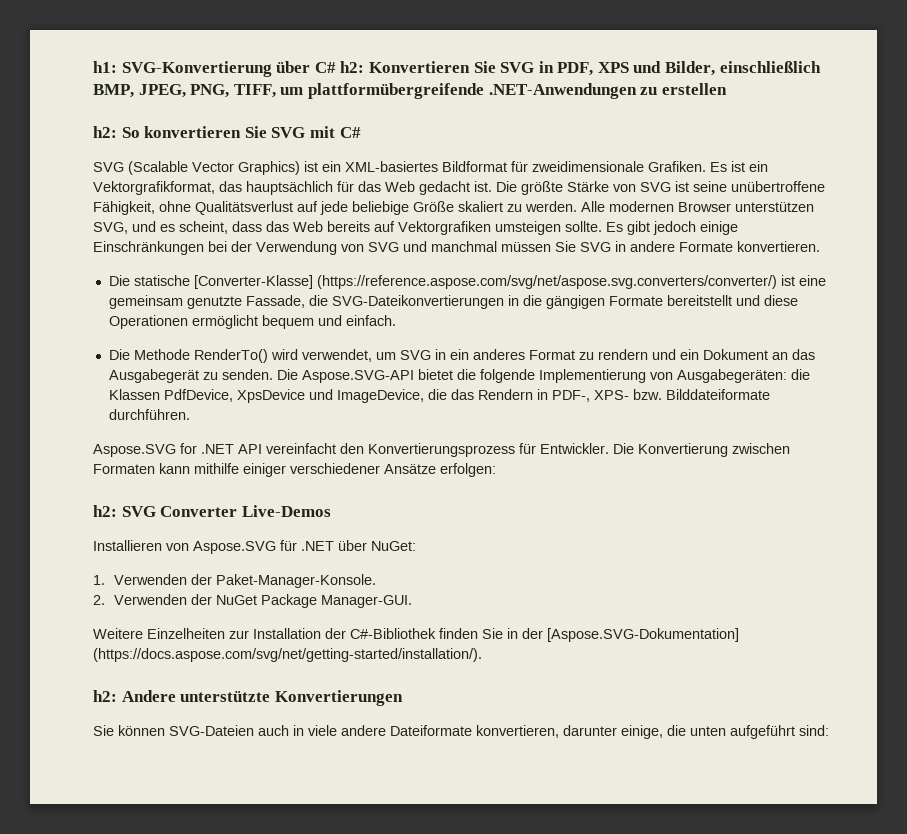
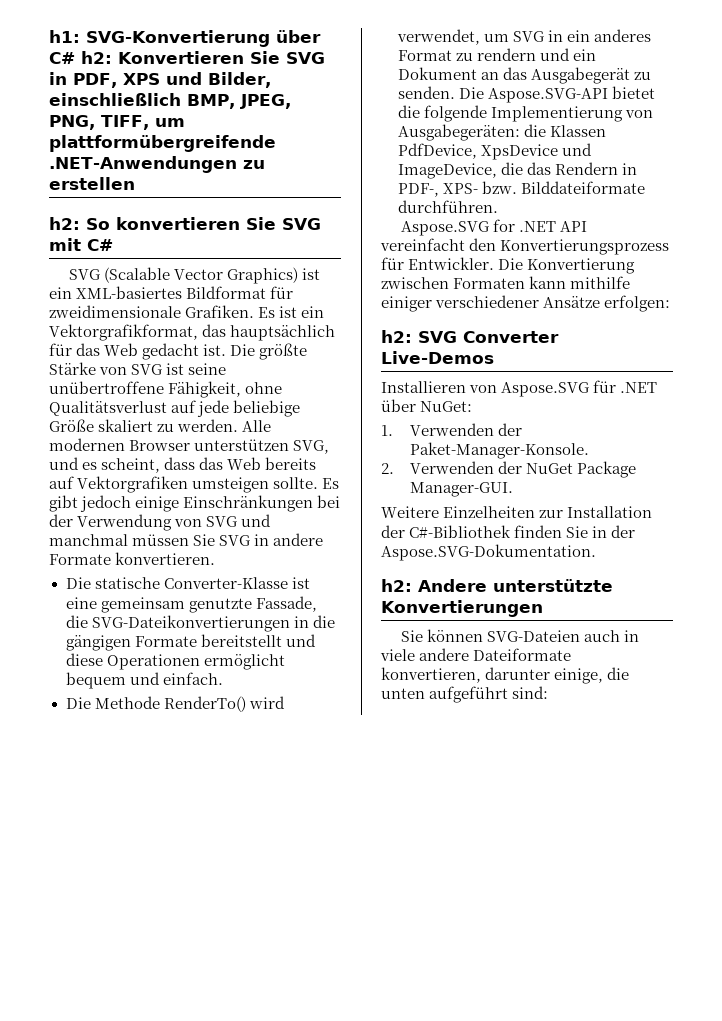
- Die statische [Converter-Klasse] (https://reference.aspose.com/svg/net/aspose.svg.converters/converter/) ist eine gemeinsam genutzte Fassade, die SVG-Dateikonvertierungen in die gängigen Formate bereitstellt und diese Operationen ermöglicht bequem und einfach.
+ Die statische Converter-Klasse ist eine gemeinsam genutzte Fassade, die SVG-Dateikonvertierungen in die gängigen Formate bereitstellt und diese Operationen ermöglicht bequem und einfach.
- Weitere Einzelheiten zur Installation der C#-Bibliothek finden Sie in der [Aspose.SVG-Dokumentation] (https://docs.aspose.com/svg/net/getting-started/installation/).
+ Weitere Einzelheiten zur Installation der C#-Bibliothek finden Sie in der Aspose.SVG-Dokumentation.

